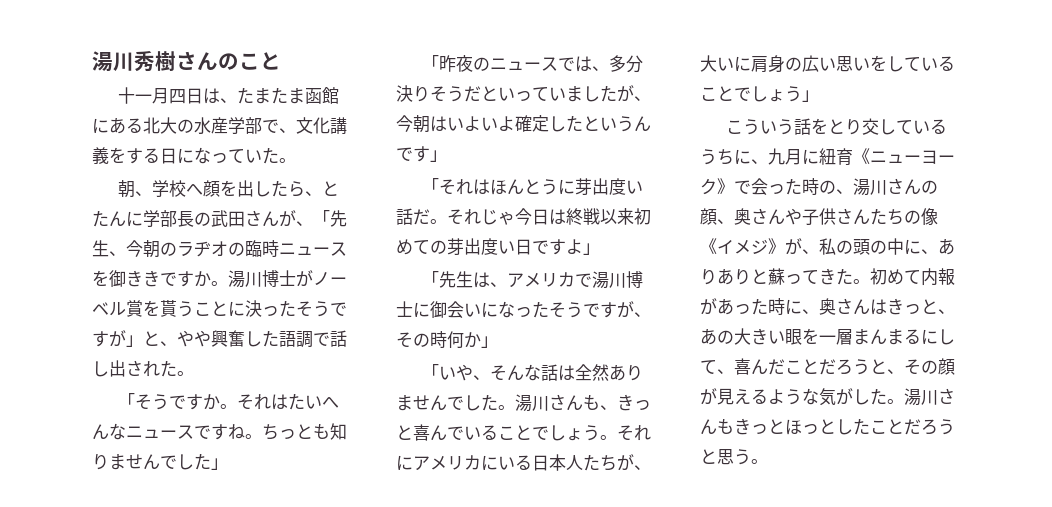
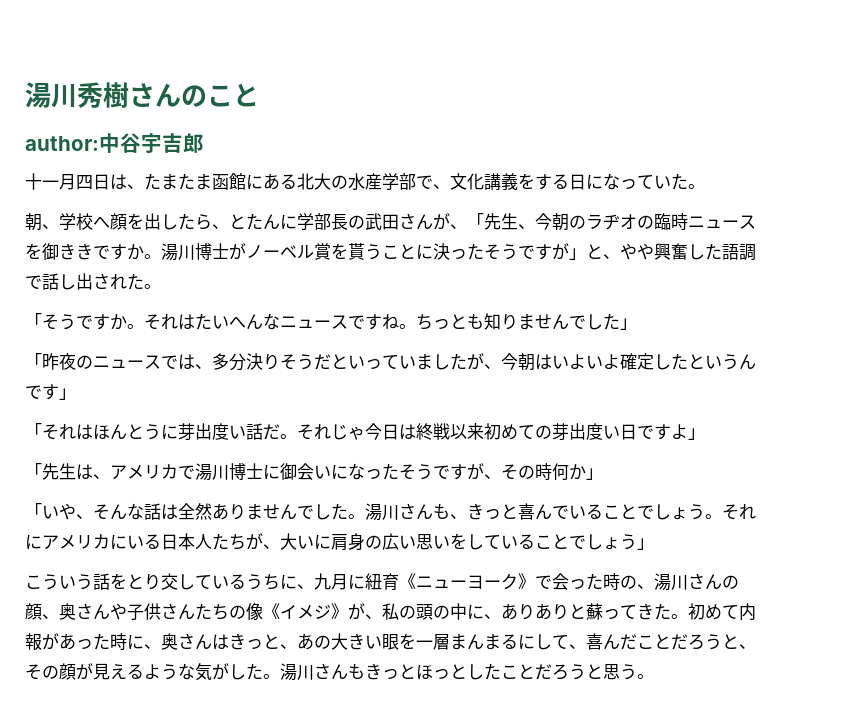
+ author:中谷宇吉郎

